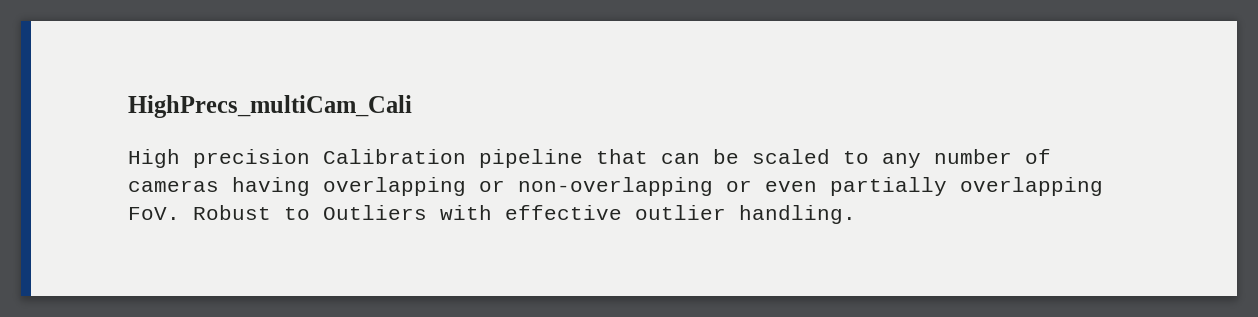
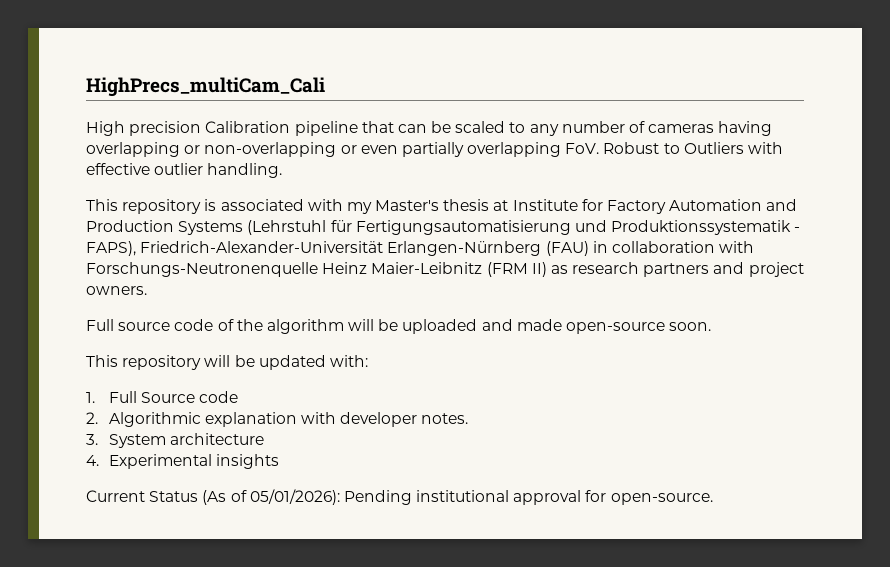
+ This repository is associated with my Master's thesis at Institute for Factory Automation and Production Systems (Lehrstuhl für Fertigungsautomatisierung und Produktionssystematik - FAPS), Friedrich-Alexander-Universität Erlangen-Nürnberg (FAU) in collaboration with Forschungs-Neutronenquelle Heinz Maier-Leibnitz (FRM II) as research partners and project owners.
+ Full source code of the algorithm will be uploaded and made open-source soon.
+ This repository will be updated with:
+ 1. Full Source code
+ 2. Algorithmic explanation with developer notes.
+ 3. System architecture
+ 4. Experimental insights
+ Current Status (As of 05/01/2026): Pending institutional approval for open-source.

